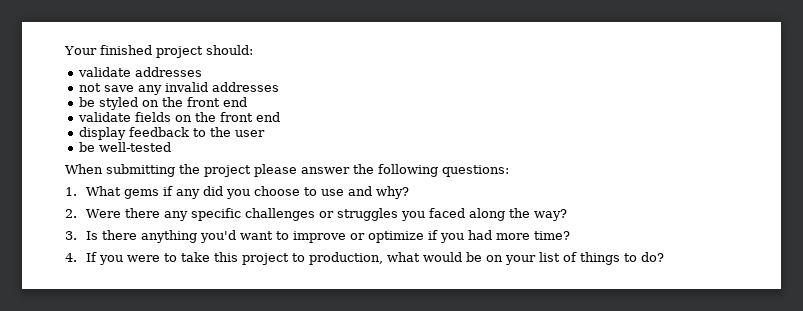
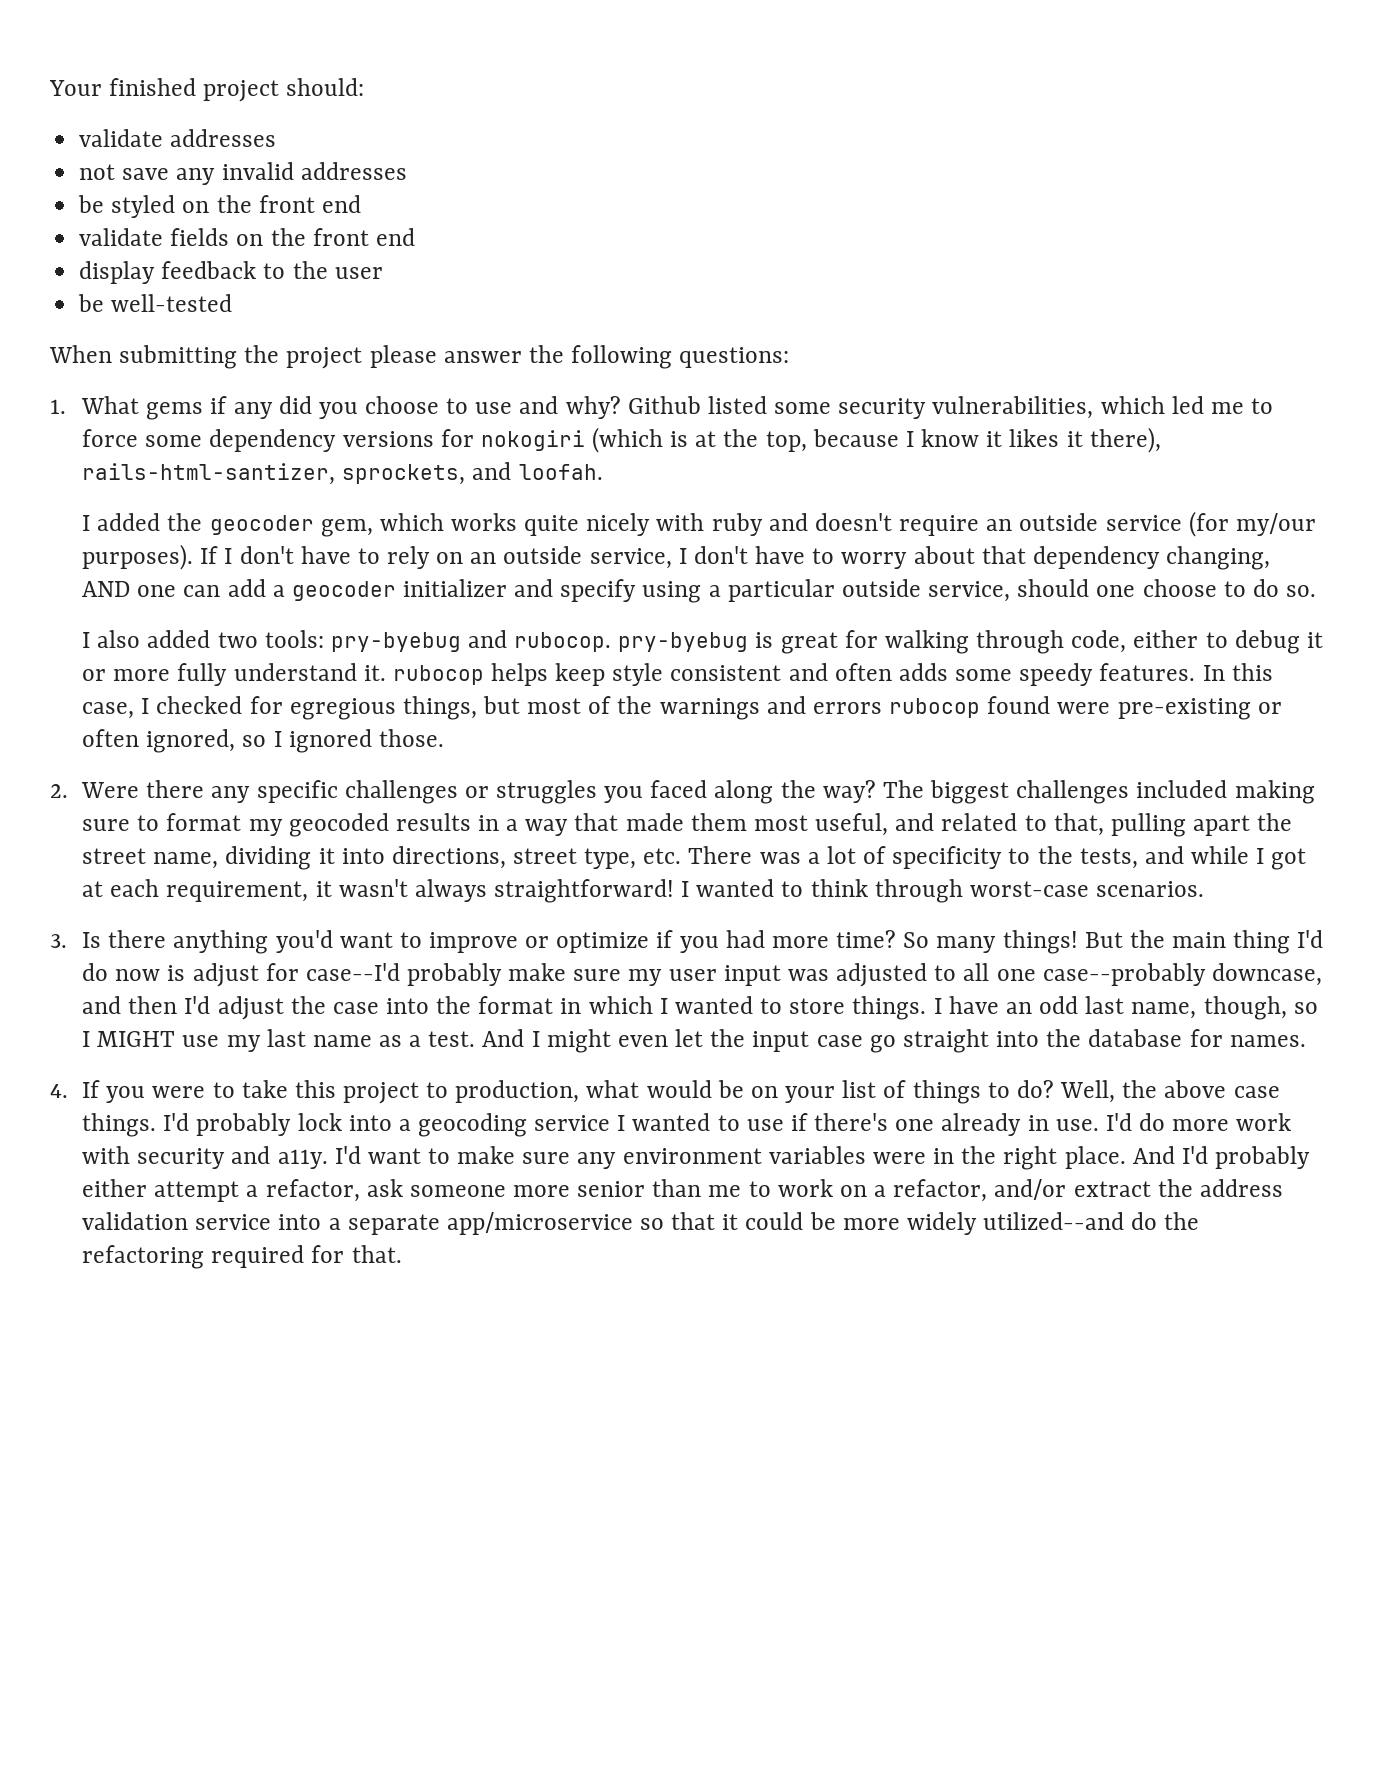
+ Github listed some security vulnerabilities, which led me to force some dependency versions for nokogiri (which is at the top, because I know it likes it there), rails-html-santizer, sprockets, and loofah.
+ I added the geocoder gem, which works quite nicely with ruby and doesn't require an outside service (for my/our purposes). If I don't have to rely on an outside service, I don't have to worry about that dependency changing, AND one can add a geocoder initializer and specify using a particular outside service, should one choose to do so.
+ I also added two tools: pry-byebug and rubocop. pry-byebug is great for walking through code, either to debug it or more fully understand it. rubocop helps keep style consistent and often adds some speedy features. In this case, I checked for egregious things, but most of the warnings and errors rubocop found were pre-existing or often ignored, so I ignored those.
+ The biggest challenges included making sure to format my geocoded results in a way that made them most useful, and related to that, pulling apart the street name, dividing it into directions, street type, etc. There was a lot of specificity to the tests, and while I got at each requirement, it wasn't always straightforward! I wanted to think through worst-case scenarios.
+ So many things! But the main thing I'd do now is adjust for case--I'd probably make sure my user input was adjusted to all one case--probably downcase, and then I'd adjust the case into the format in which I wanted to store things. I have an odd last name, though, so I MIGHT use my last name as a test. And I might even let the input case go straight into the database for names.
+ Well, the above case things. I'd probably lock into a geocoding service I wanted to use if there's one already in use. I'd do more work with security and a11y. I'd want to make sure any environment variables were in the right place. And I'd probably either attempt a refactor, ask someone more senior than me to work on a refactor, and/or extract the address validation service into a separate app/microservice so that it could be more widely utilized--and do the refactoring required for that.

